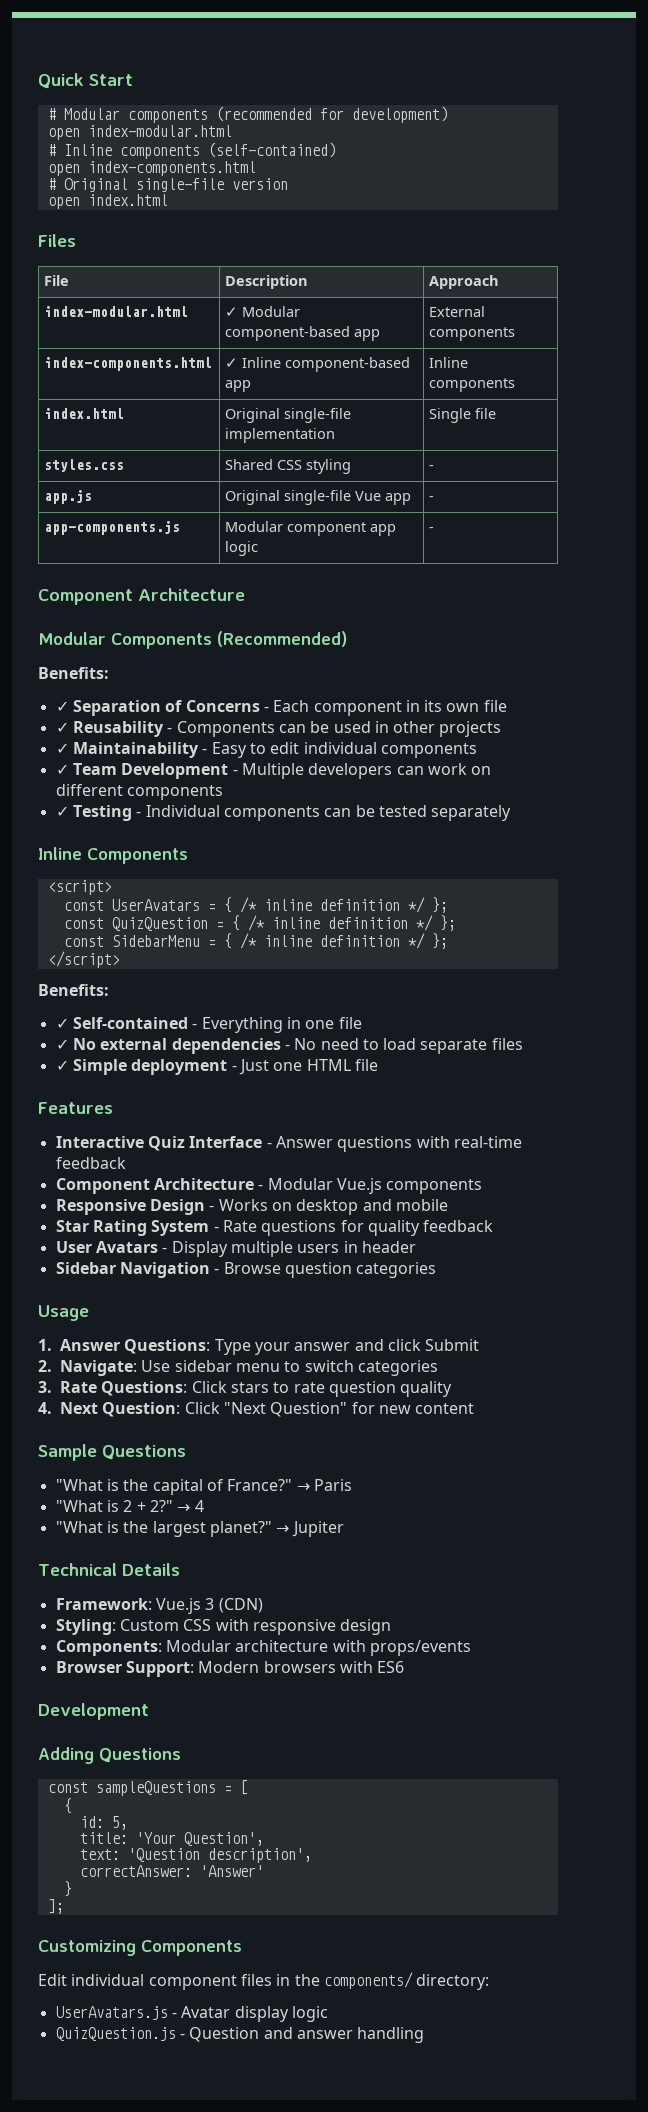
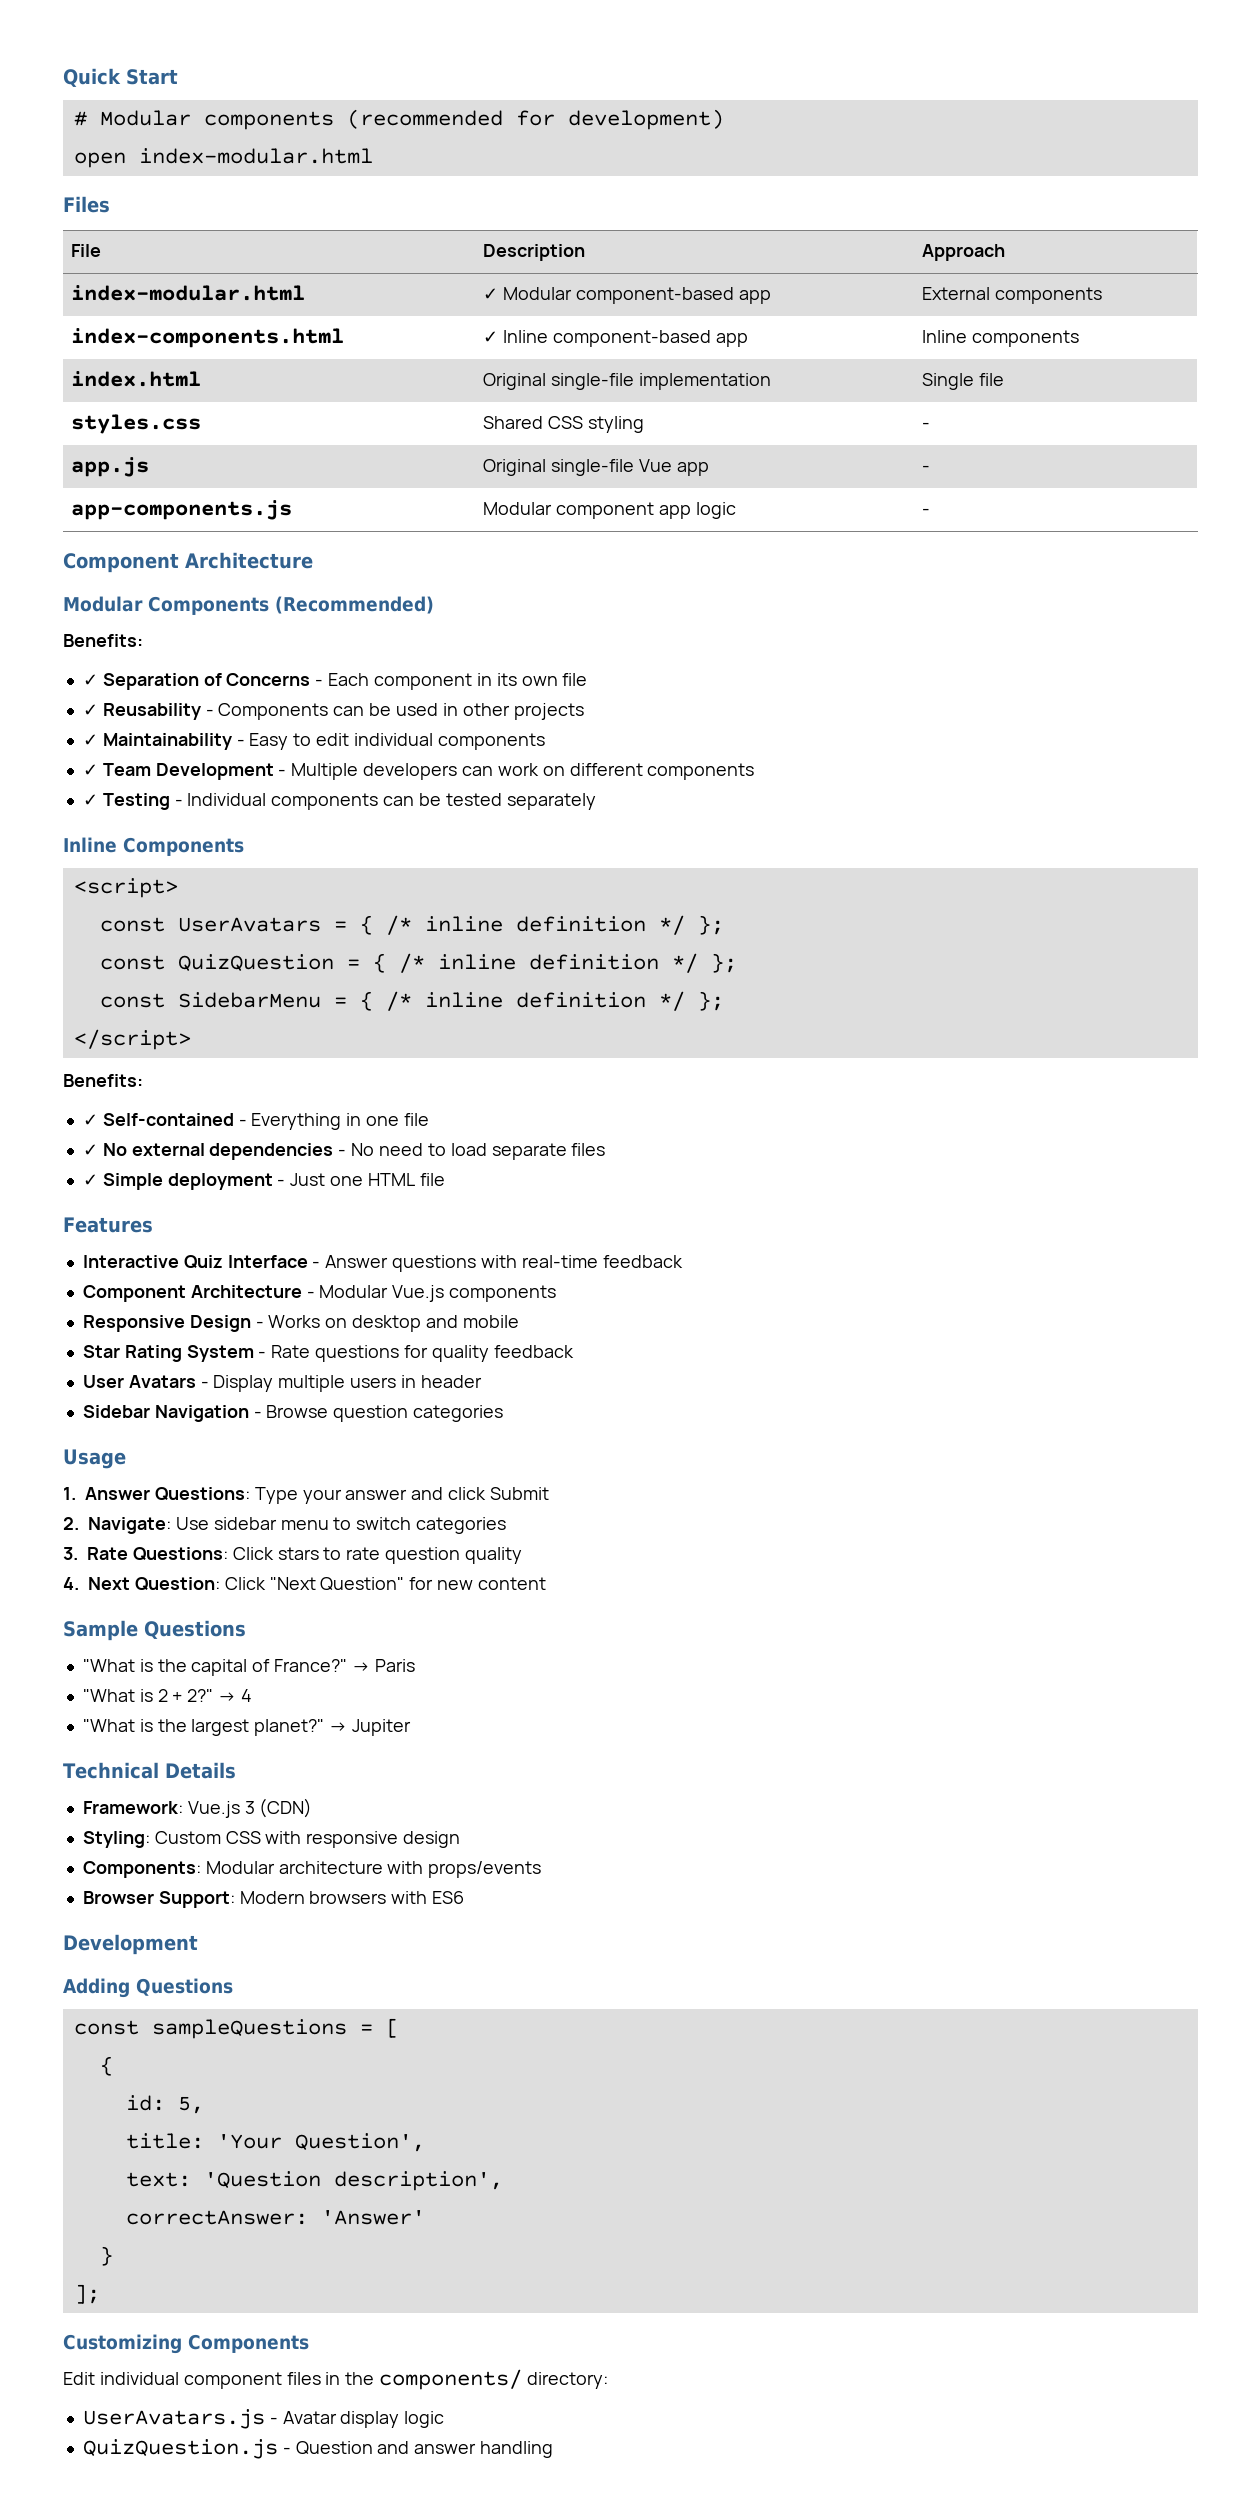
- # Inline components (self-contained)
- open index-components.html
- # Original single-file version
- open index.html

